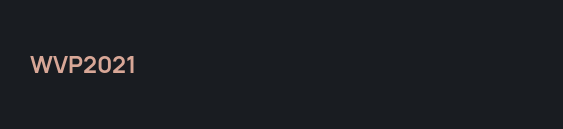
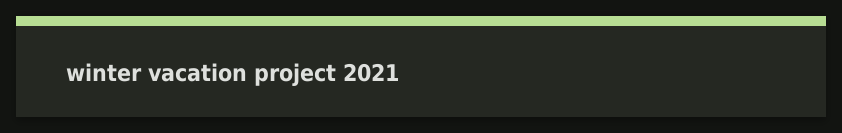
- WVP2021
+ winter vacation project 2021

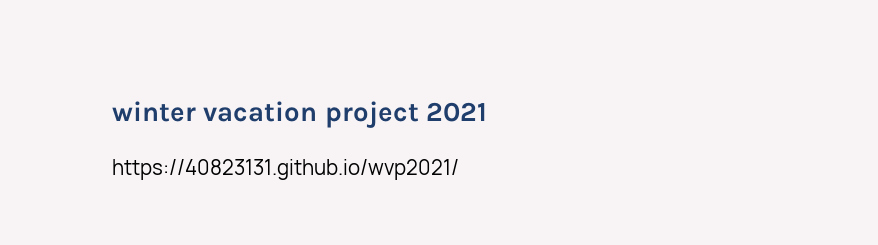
+ https://40823131.github.io/wvp2021/

